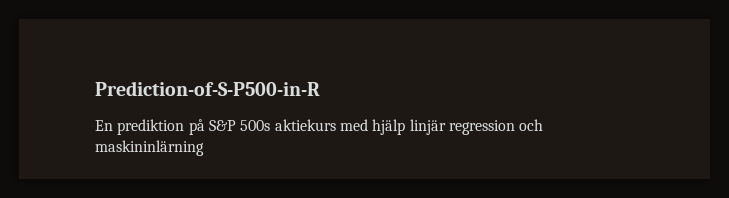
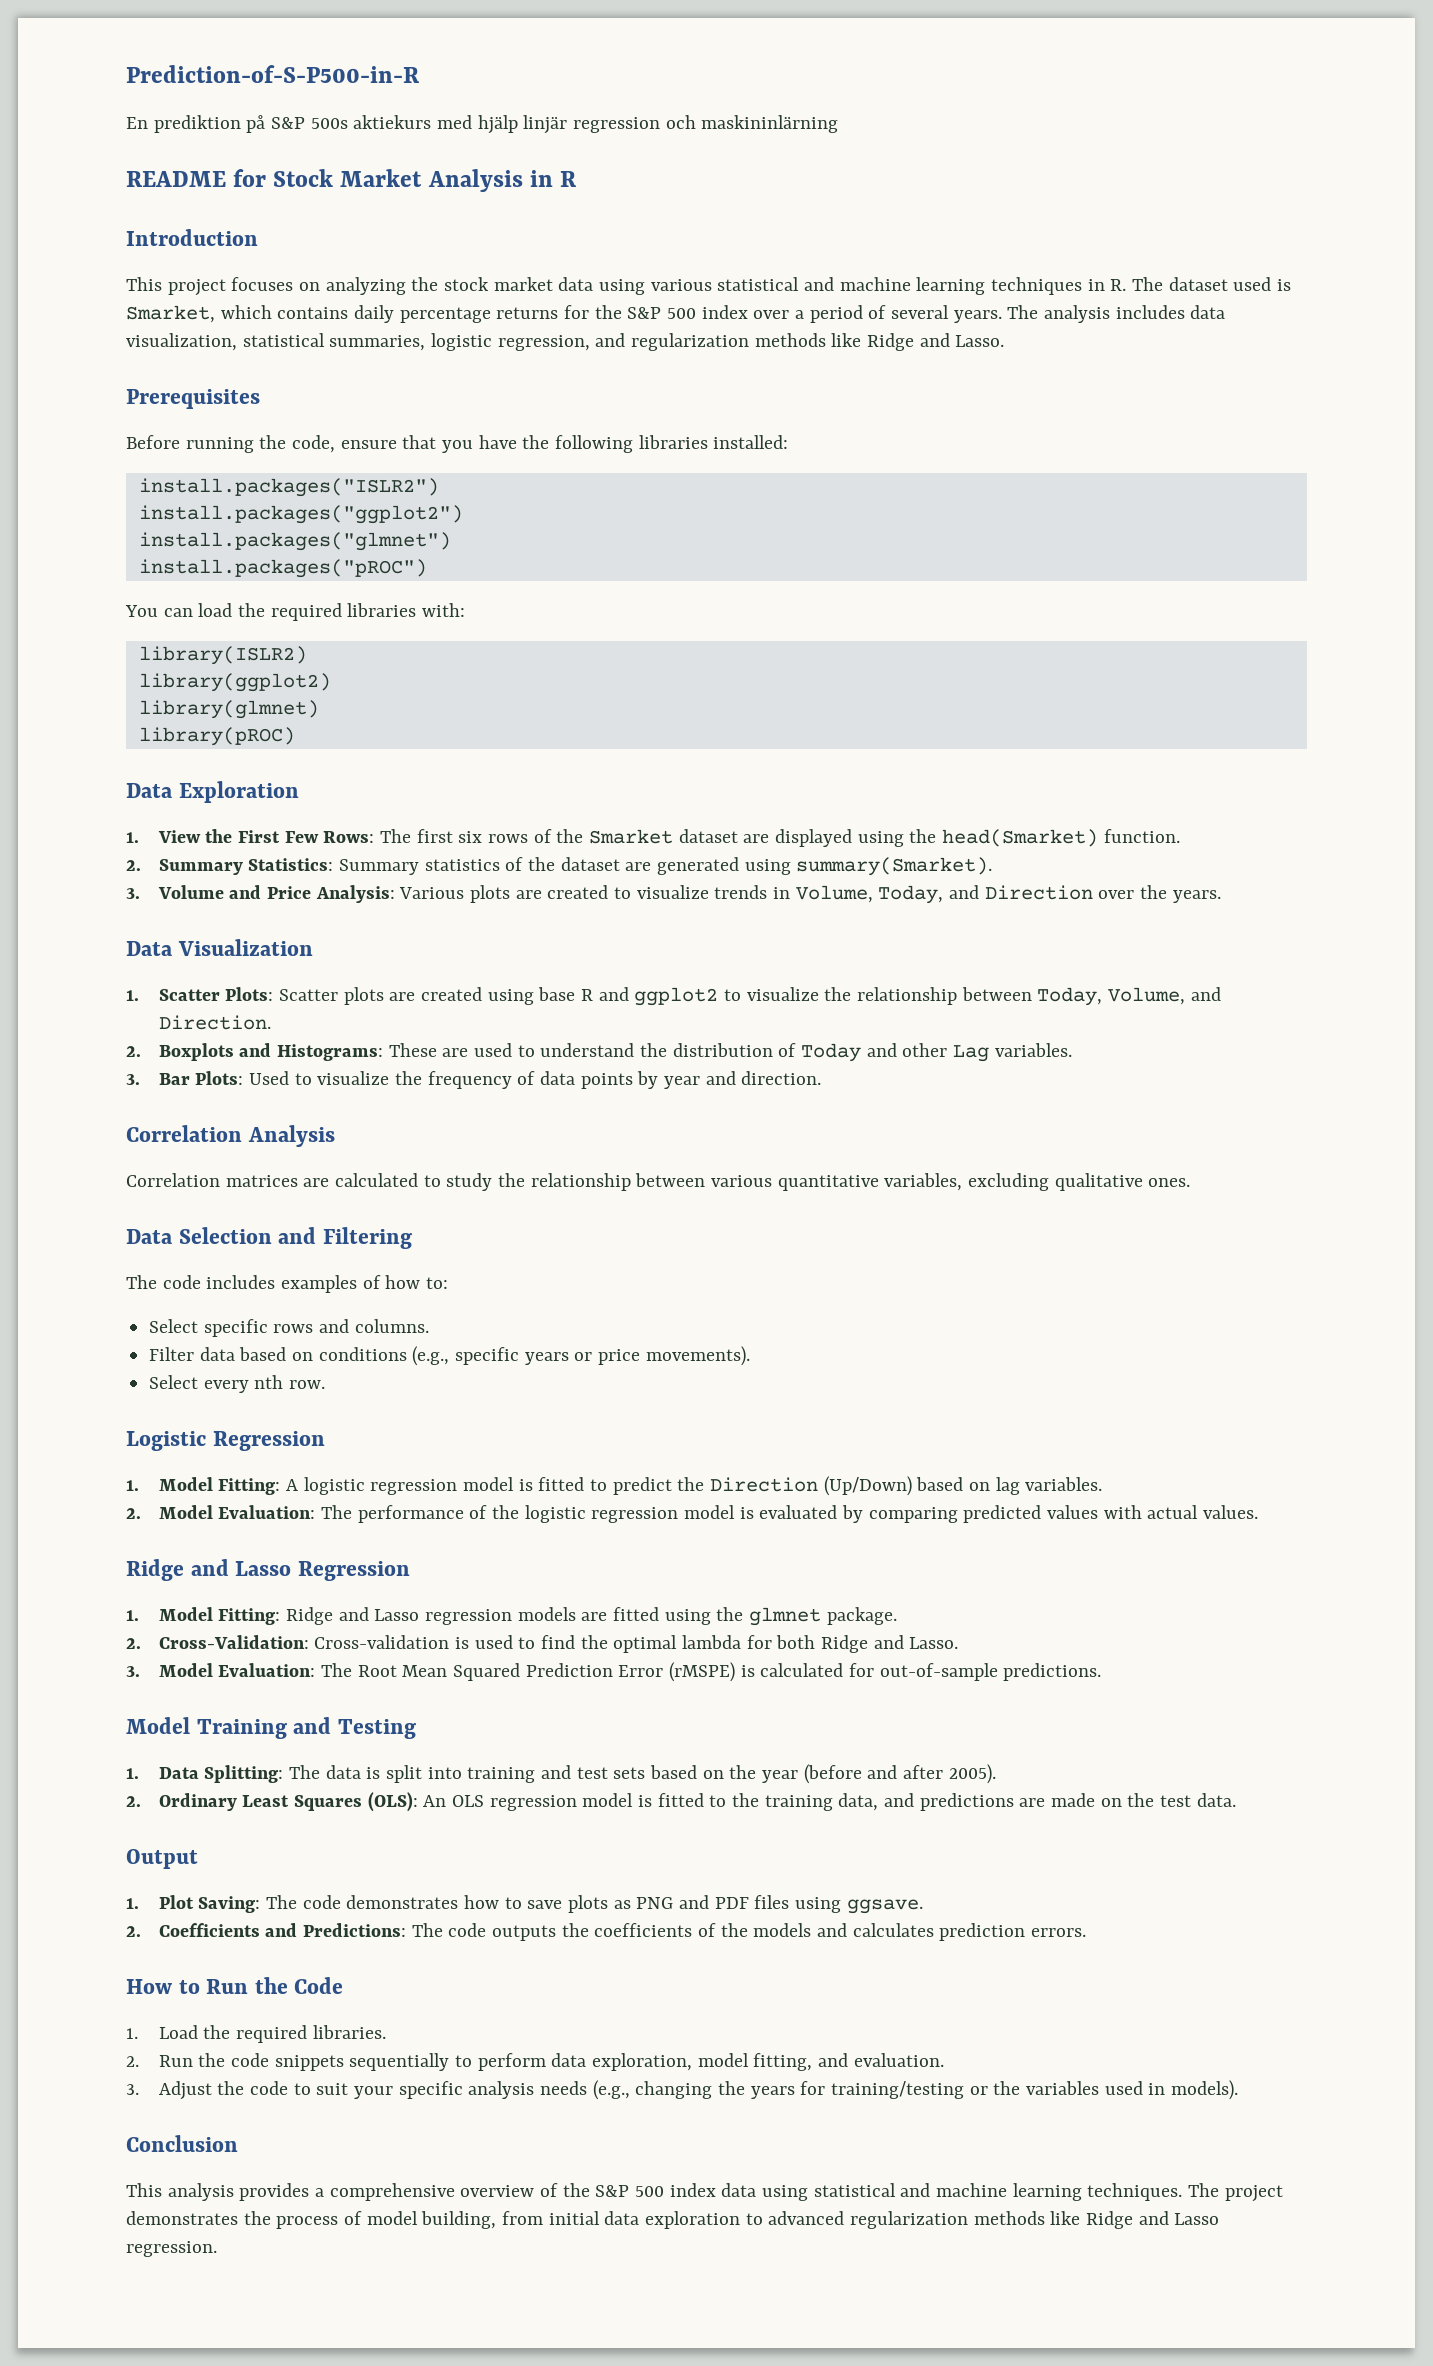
+ README for Stock Market Analysis in R
+ Introduction
+ This project focuses on analyzing the stock market data using various statistical and machine learning techniques in R. The dataset used is Smarket, which contains daily percentage returns for the S&P 500 index over a period of several years. The analysis includes data visualization, statistical summaries, logistic regression, and regularization methods like Ridge and Lasso.
+ Prerequisites
+ Before running the code, ensure that you have the following libraries installed:
+ install.packages("ISLR2")
+ install.packages("ggplot2")
+ install.packages("glmnet")
+ install.packages("pROC")
+ You can load the required libraries with:
+ library(ISLR2)
+ library(ggplot2)
+ library(glmnet)
+ library(pROC)
+ Data Exploration
+ 1. View the First Few Rows: The first six rows of the Smarket dataset are displayed using the head(Smarket) function.
+ 2. Summary Statistics: Summary statistics of the dataset are generated using summary(Smarket).
+ 3. Volume and Price Analysis: Various plots are created to visualize trends in Volume, Today, and Direction over the years.
+ Data Visualization
+ 1. Scatter Plots: Scatter plots are created using base R and ggplot2 to visualize the relationship between Today, Volume, and Direction.
+ 2. Boxplots and Histograms: These are used to understand the distribution of Today and other Lag variables.
+ 3. Bar Plots: Used to visualize the frequency of data points by year and direction.
+ Correlation Analysis
+ Correlation matrices are calculated to study the relationship between various quantitative variables, excluding qualitative ones.
+ Data Selection and Filtering
+ The code includes examples of how to:
+ Select specific rows and columns.
+ Filter data based on conditions (e.g., specific years or price movements).
+ Select every nth row.
+ Logistic Regression
+ 1. Model Fitting: A logistic regression model is fitted to predict the Direction (Up/Down) based on lag variables.
+ 2. Model Evaluation: The performance of the logistic regression model is evaluated by comparing predicted values with actual values.
+ Ridge and Lasso Regression
+ 1. Model Fitting: Ridge and Lasso regression models are fitted using the glmnet package.
+ 2. Cross-Validation: Cross-validation is used to find the optimal lambda for both Ridge and Lasso.
+ 3. Model Evaluation: The Root Mean Squared Prediction Error (rMSPE) is calculated for out-of-sample predictions.
+ Model Training and Testing
+ 1. Data Splitting: The data is split into training and test sets based on the year (before and after 2005).
+ 2. Ordinary Least Squares (OLS): An OLS regression model is fitted to the training data, and predictions are made on the test data.
+ Output
+ 1. Plot Saving: The code demonstrates how to save plots as PNG and PDF files using ggsave.
+ 2. Coefficients and Predictions: The code outputs the coefficients of the models and calculates prediction errors.
+ How to Run the Code
+ 1. Load the required libraries.
+ 2. Run the code snippets sequentially to perform data exploration, model fitting, and evaluation.
+ 3. Adjust the code to suit your specific analysis needs (e.g., changing the years for training/testing or the variables used in models).
+ Conclusion
+ This analysis provides a comprehensive overview of the S&P 500 index data using statistical and machine learning techniques. The project demonstrates the process of model building, from initial data exploration to advanced regularization methods like Ridge and Lasso regression.

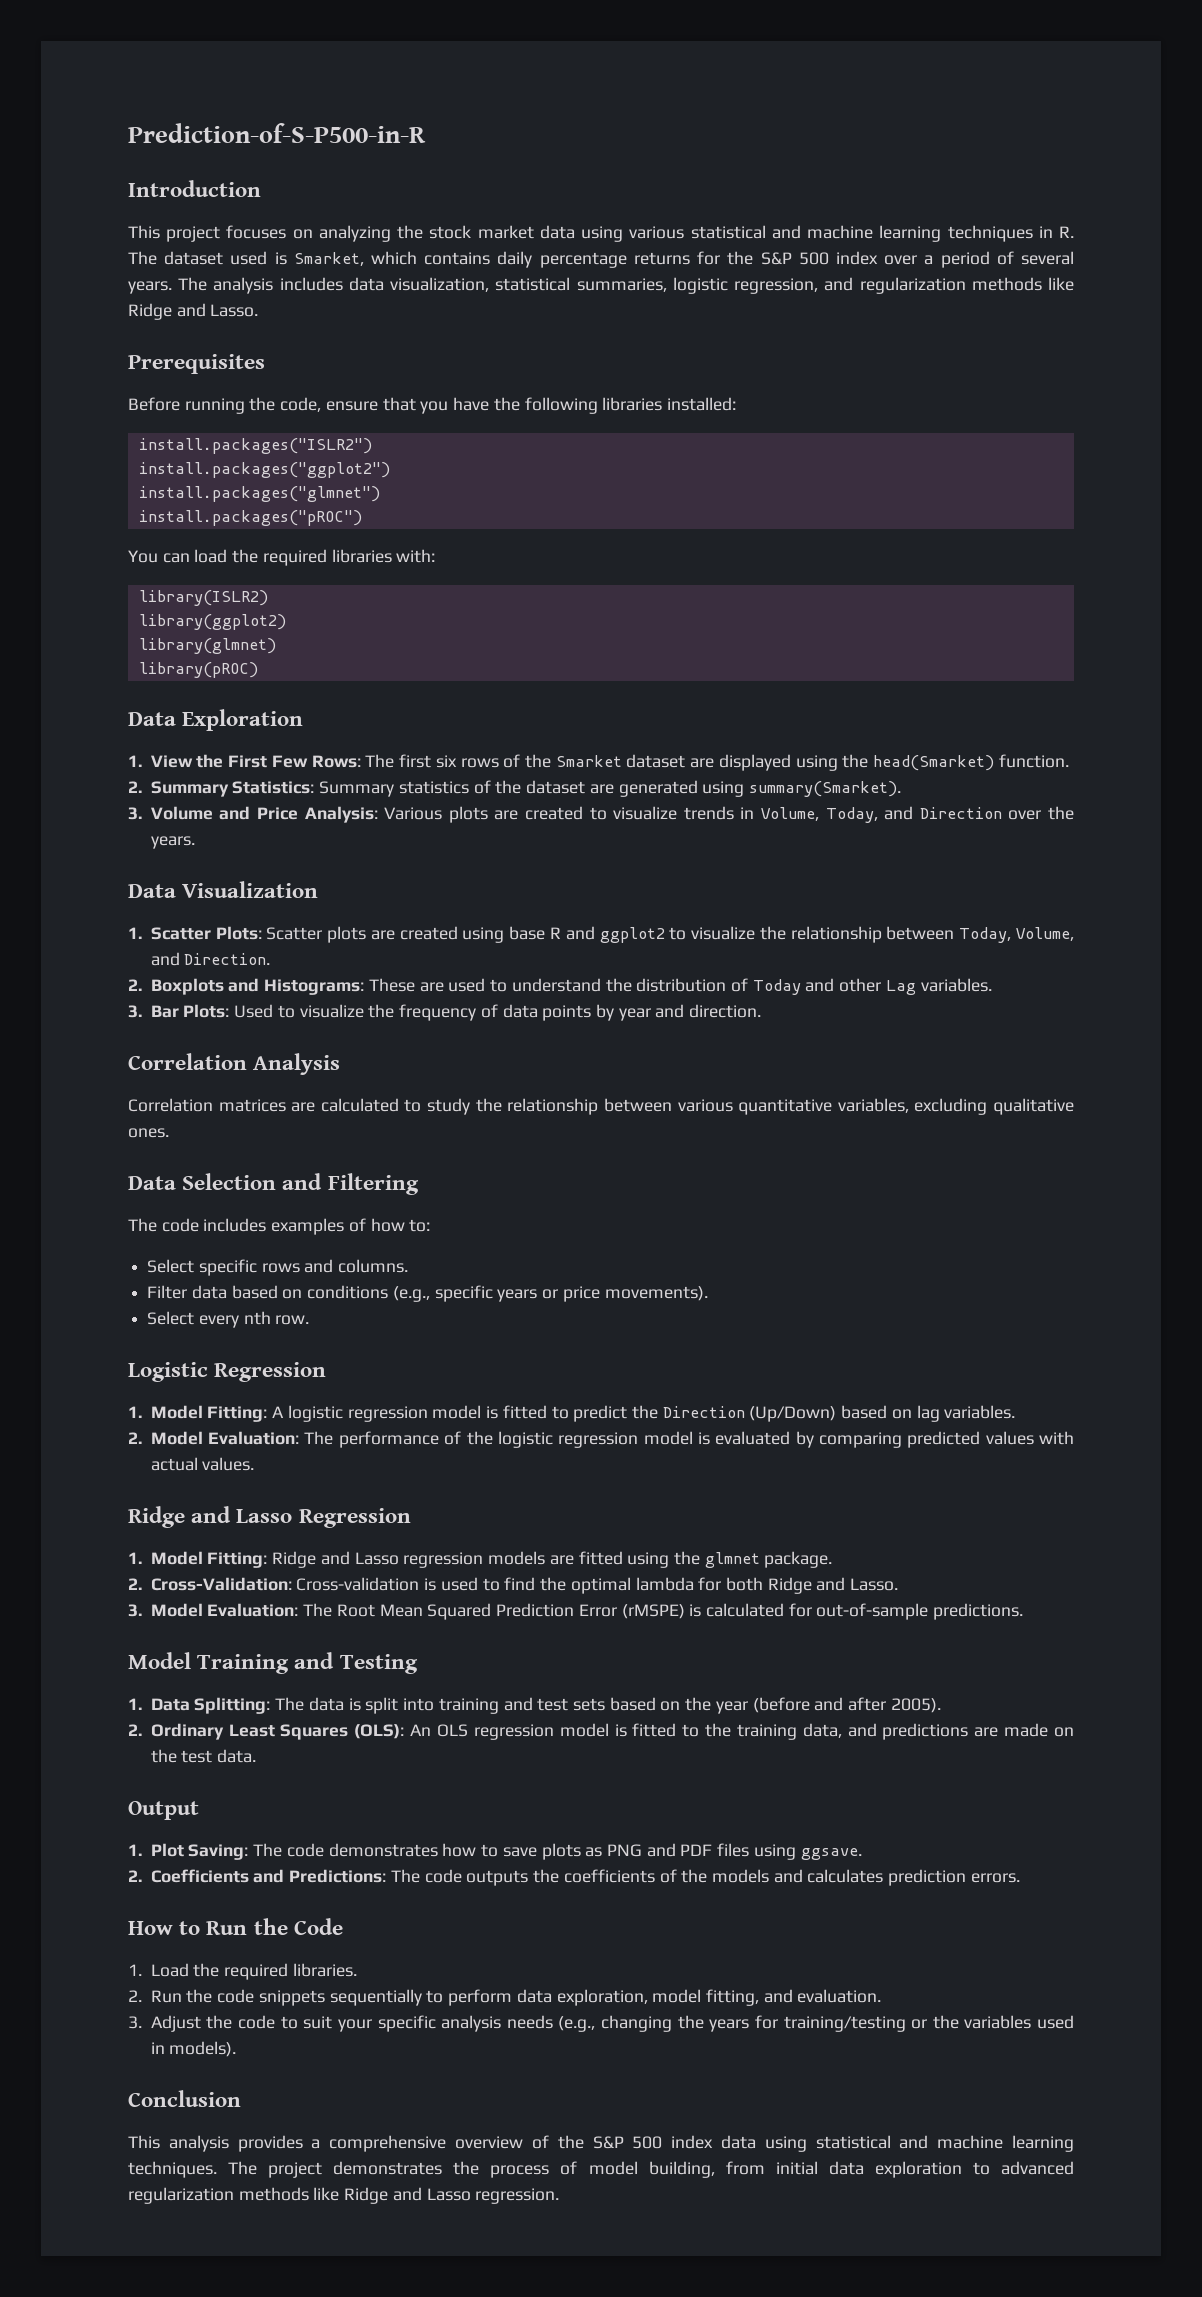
- En prediktion på S&P 500s aktiekurs med hjälp linjär regression och maskininlärning
- README for Stock Market Analysis in R

